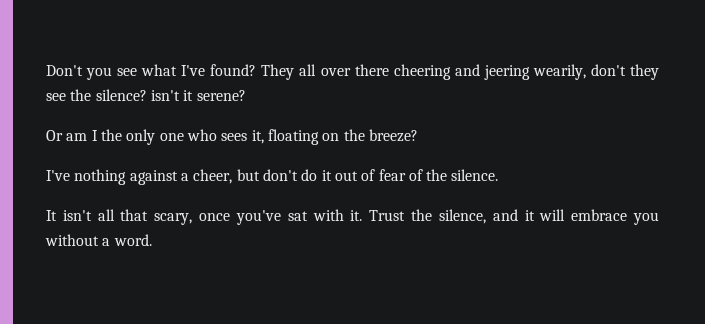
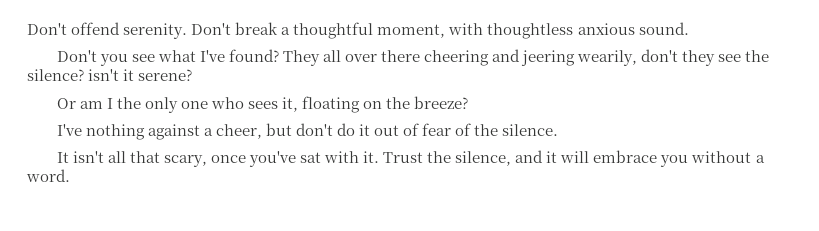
+ Don't offend serenity. Don't break a thoughtful moment, with thoughtless anxious sound.

